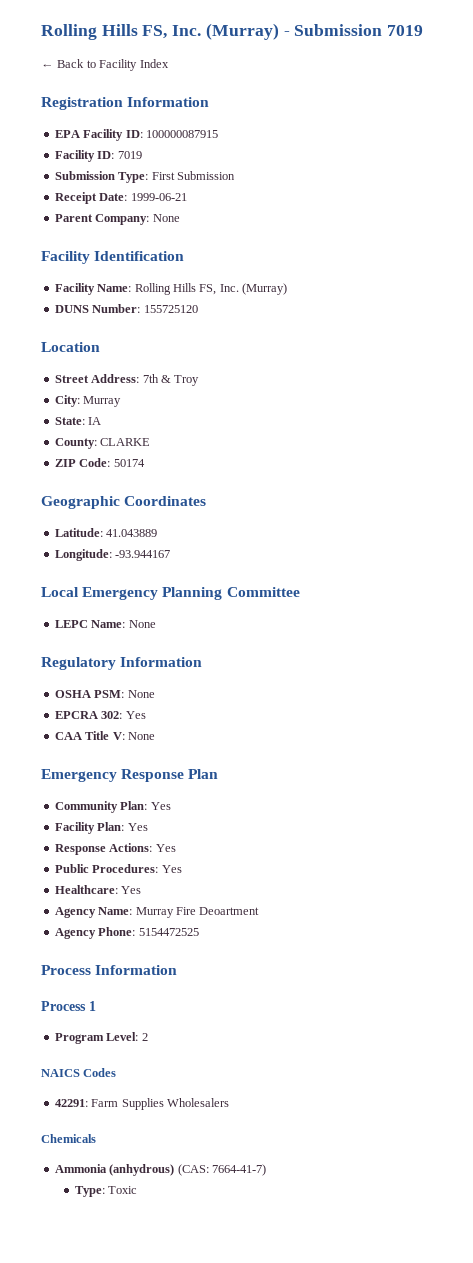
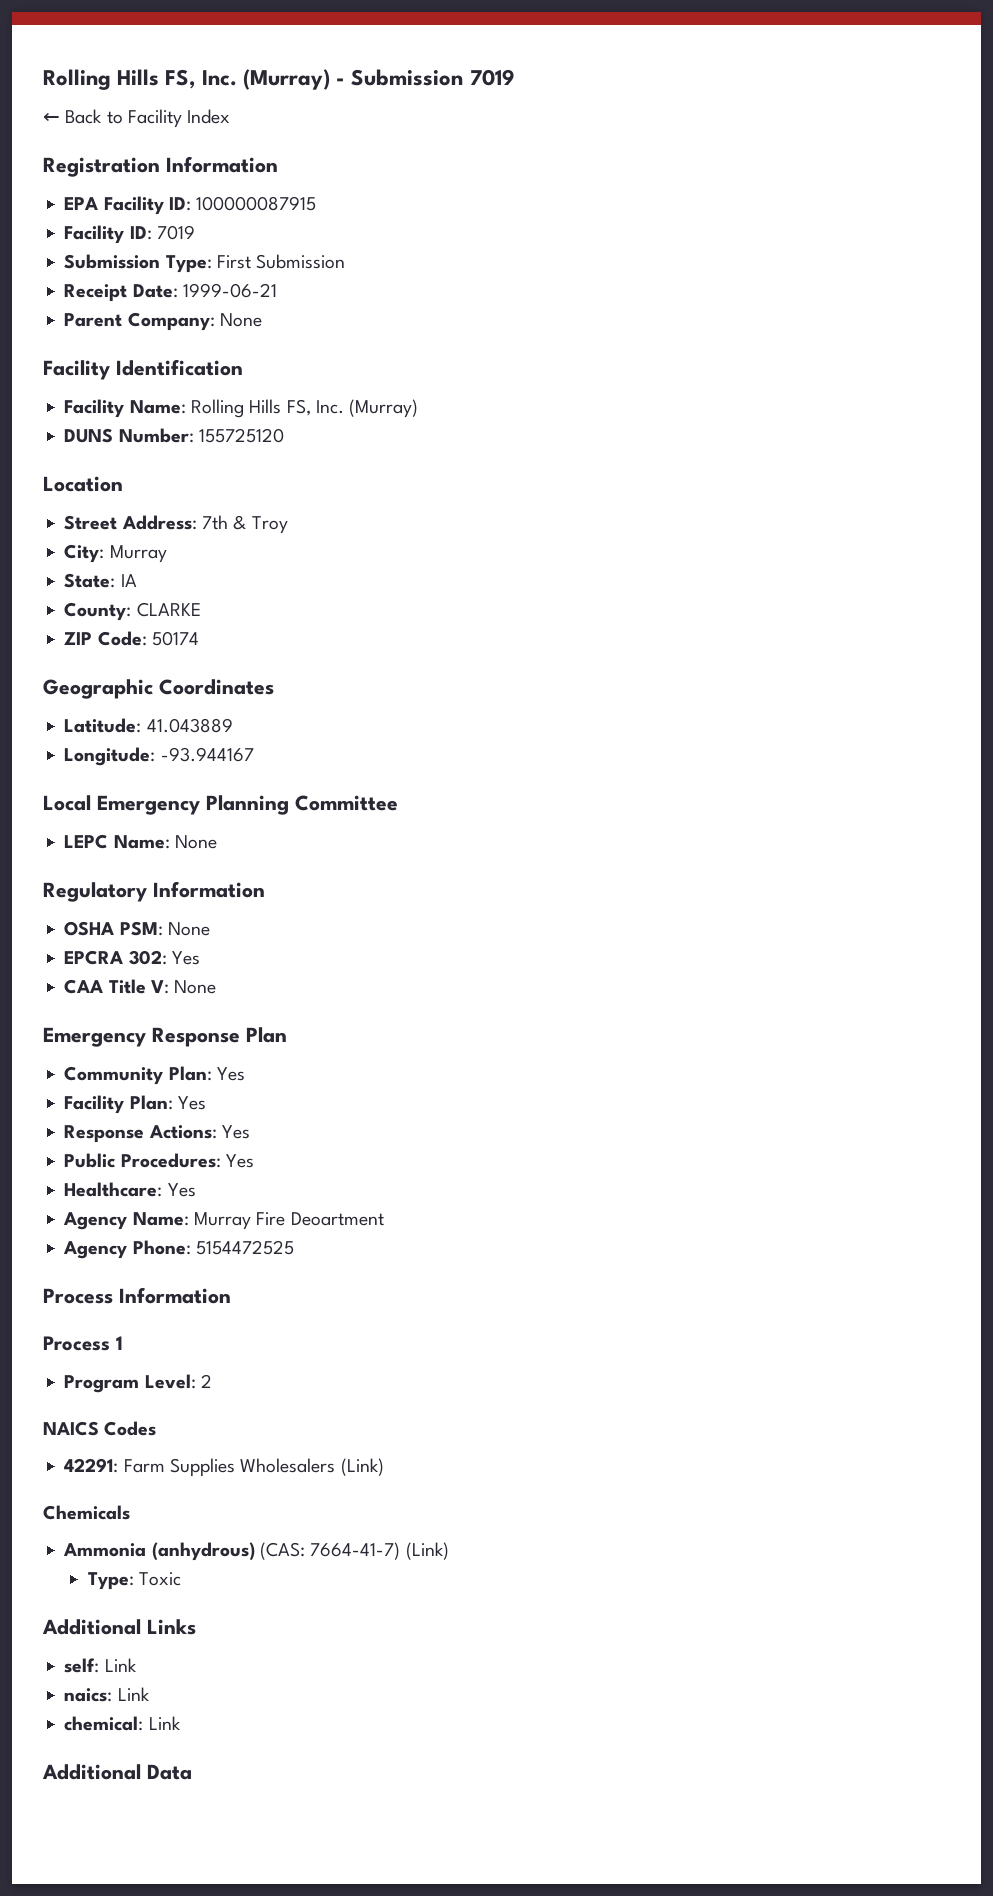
- 42291: Farm Supplies Wholesalers
+ 42291: Farm Supplies Wholesalers (Link)
- Ammonia (anhydrous) (CAS: 7664-41-7)
+ Ammonia (anhydrous) (CAS: 7664-41-7) (Link)
+ Additional Links
+ self: Link
+ naics: Link
+ chemical: Link
+ Additional Data

